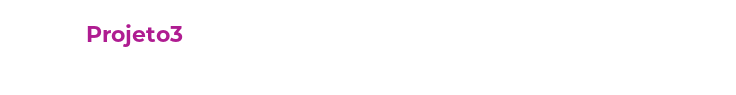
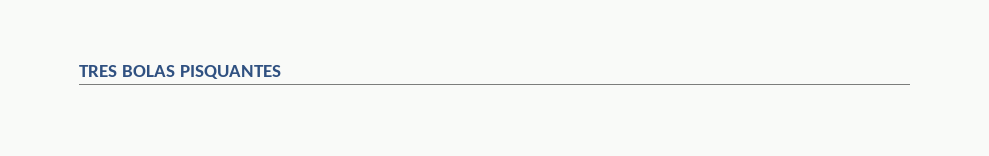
- Projeto3
+ TRES BOLAS PISQUANTES

